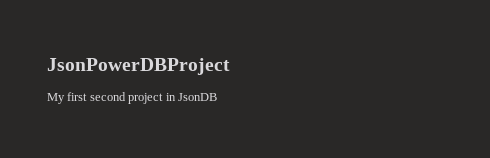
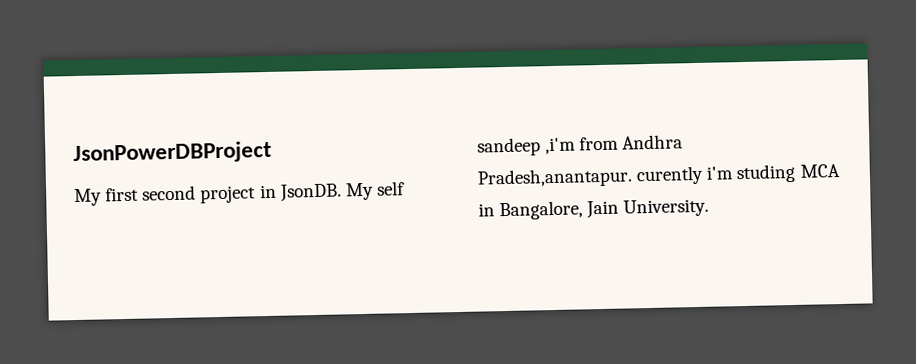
- My first second project in JsonDB
+ My first second project in JsonDB. My self sandeep ,i'm from Andhra Pradesh,anantapur. curently i'm studing MCA in Bangalore, Jain University.

